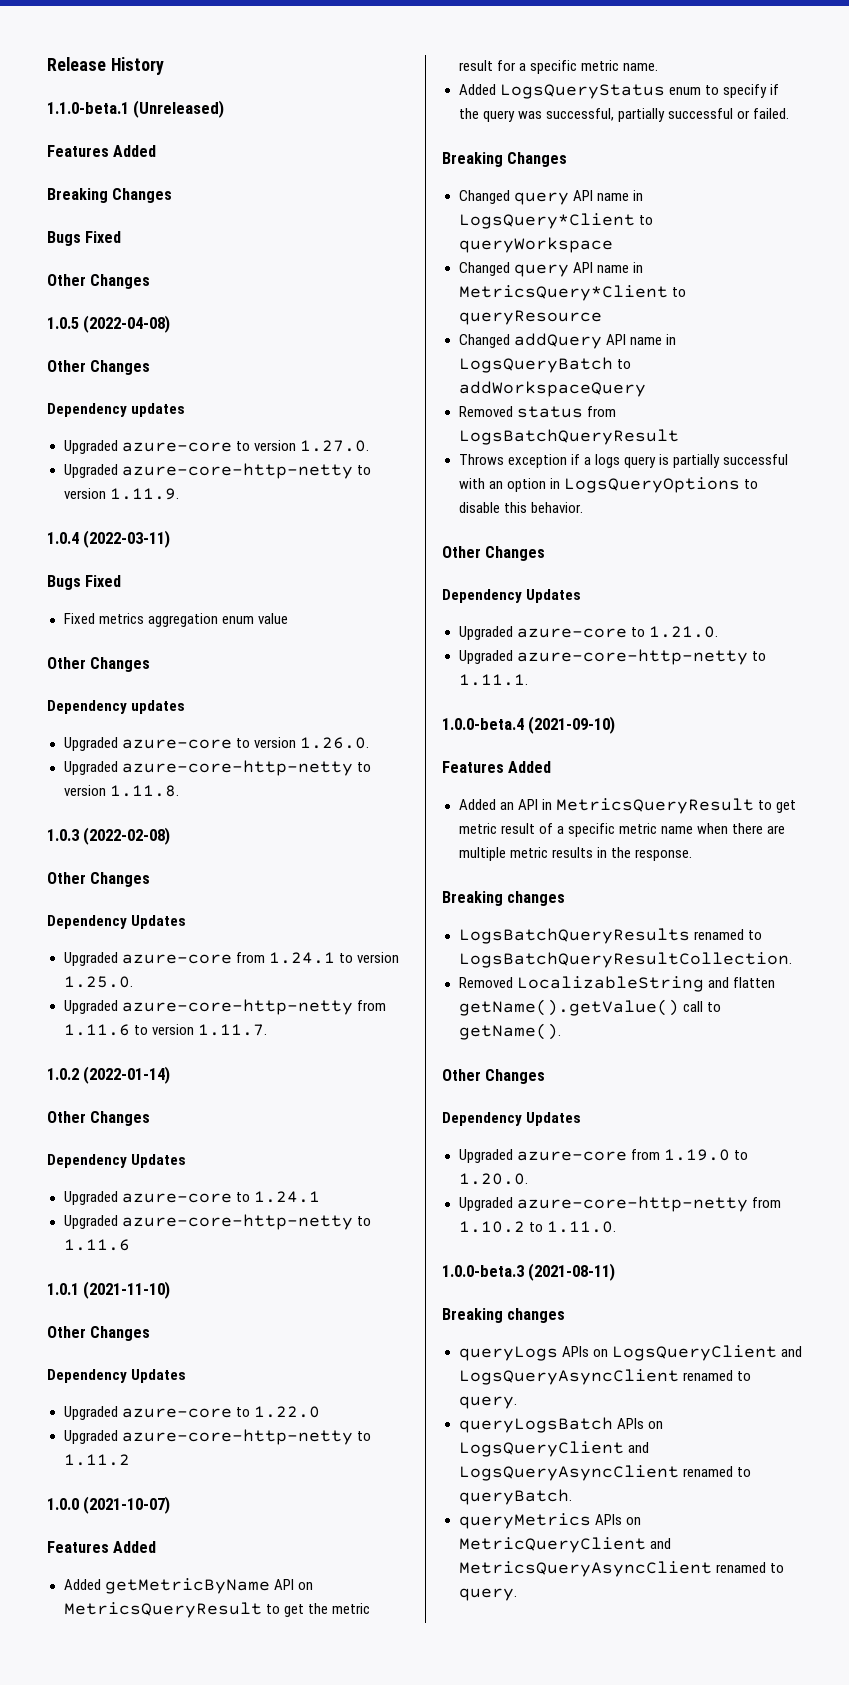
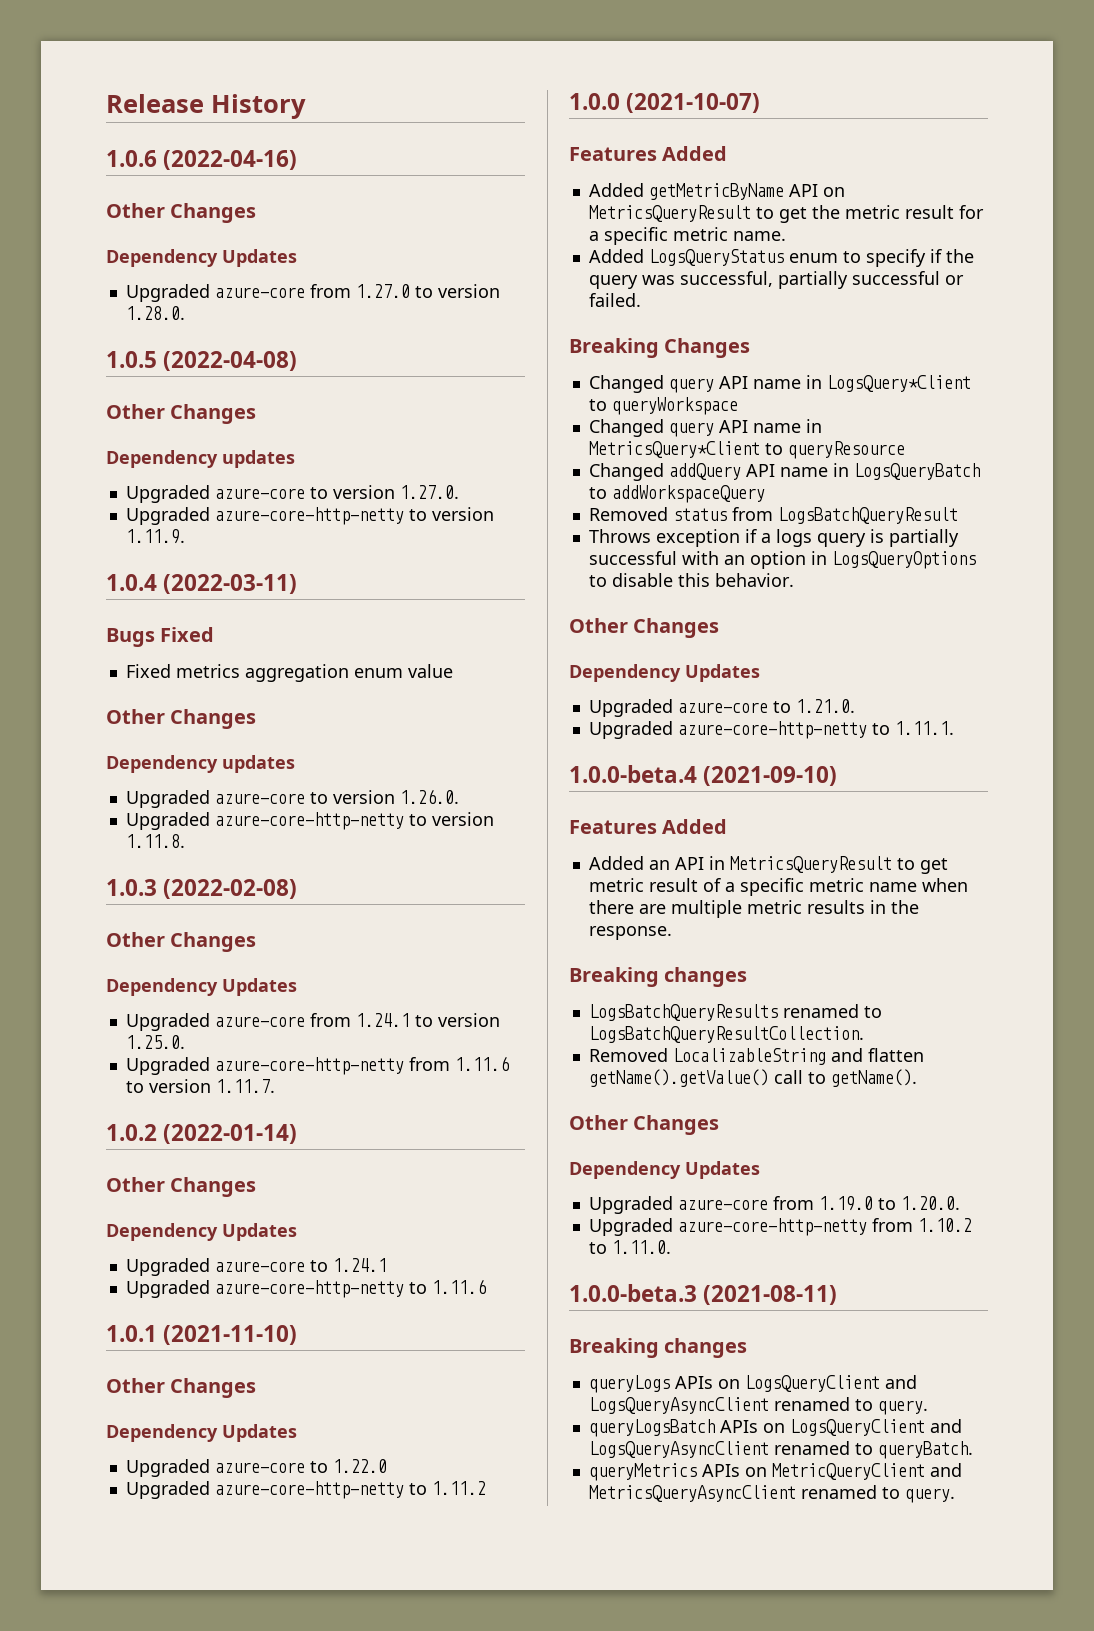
- 1.1.0-beta.1 (Unreleased)
- Features Added
- Breaking Changes
- Bugs Fixed
+ 1.0.6 (2022-04-16)
  Other Changes
+ Dependency Updates
+ Upgraded azure-core from 1.27.0 to version 1.28.0.

